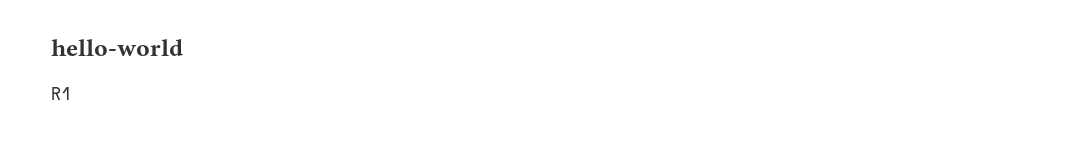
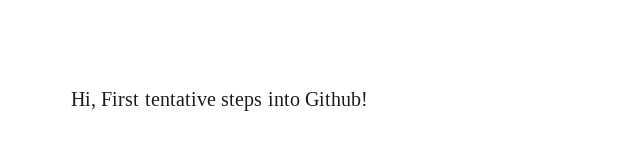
- hello-world
- R1
+ Hi, First tentative steps into Github!

